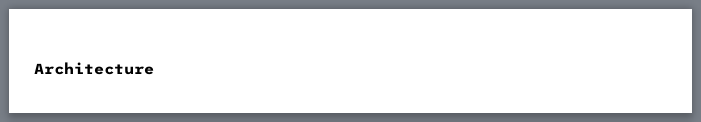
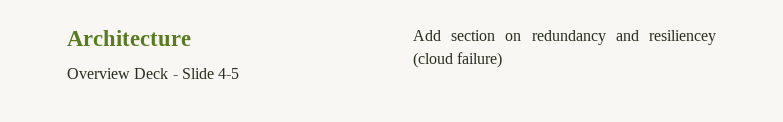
+ Overview Deck - Slide 4-5
+ Add section on redundancy and resiliencey (cloud failure)

